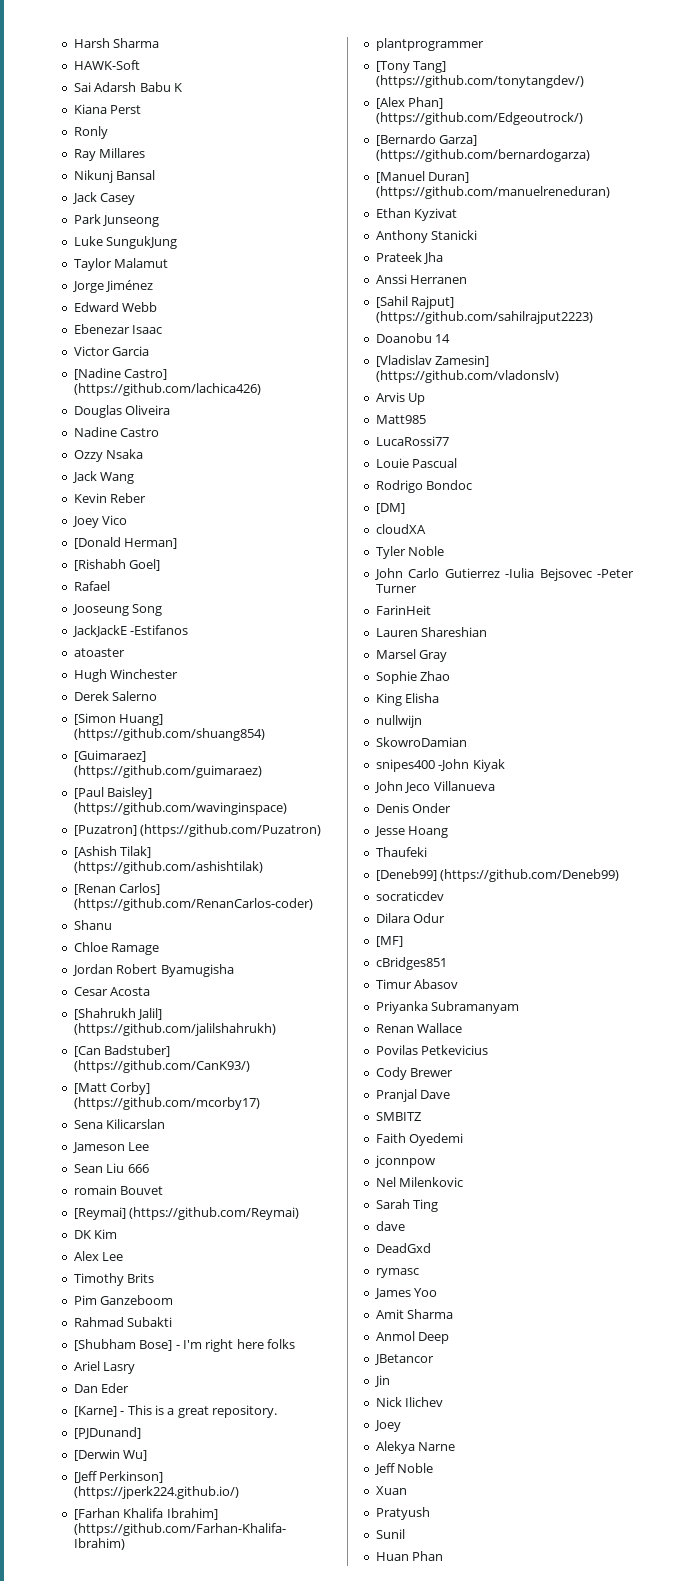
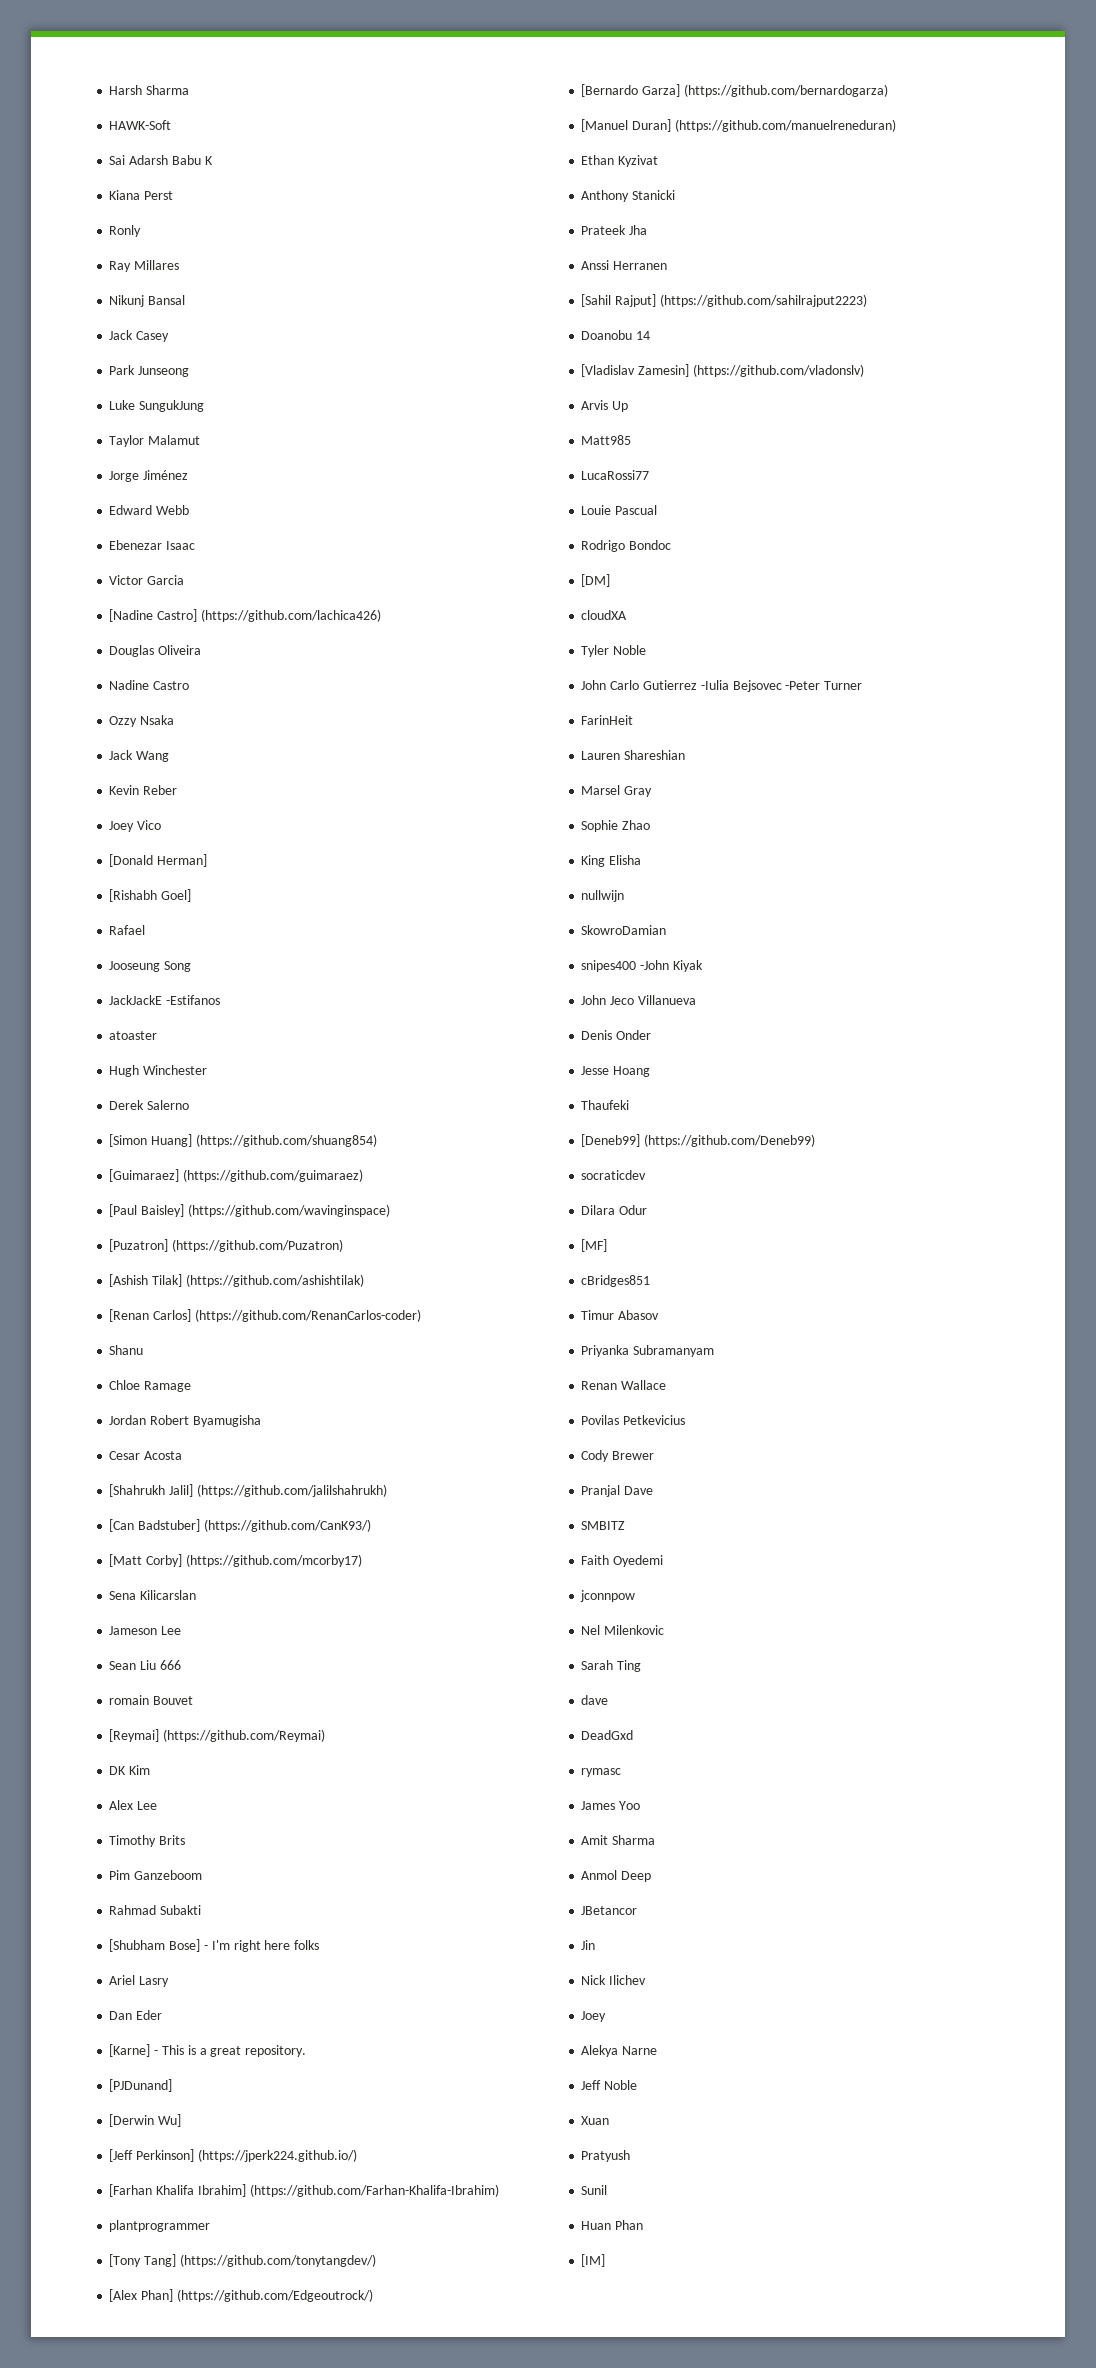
+ [IM]

